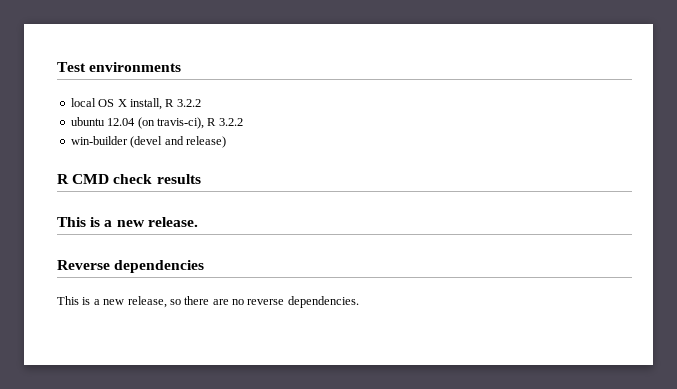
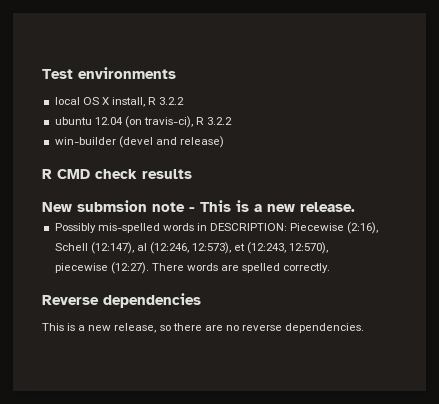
- This is a new release.
+ New submsion note - This is a new release.
+ Possibly mis-spelled words in DESCRIPTION: Piecewise (2:16), Schell (12:147), al (12:246, 12:573), et (12:243, 12:570), piecewise (12:27). There words are spelled correctly.

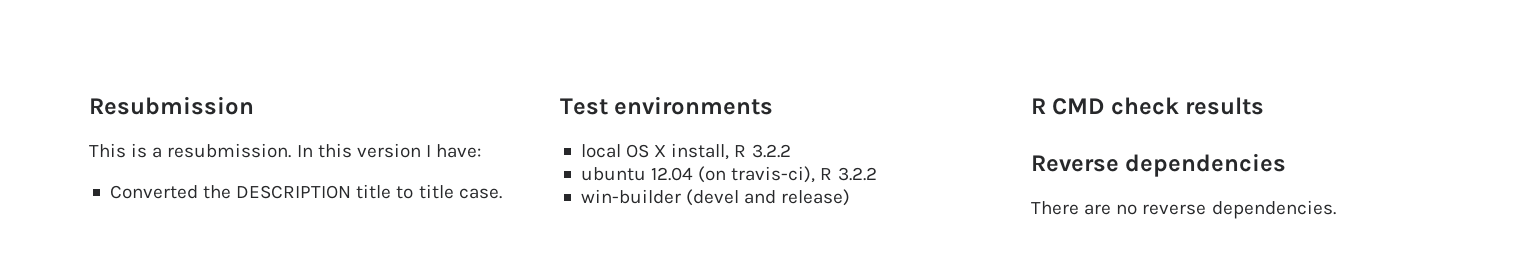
+ Resubmission
+ This is a resubmission. In this version I have:
+ Converted the DESCRIPTION title to title case.
- New submsion note - This is a new release.
- Possibly mis-spelled words in DESCRIPTION: Piecewise (2:16), Schell (12:147), al (12:246, 12:573), et (12:243, 12:570), piecewise (12:27). There words are spelled correctly.
  Reverse dependencies
- This is a new release, so there are no reverse dependencies.
+ There are no reverse dependencies.

